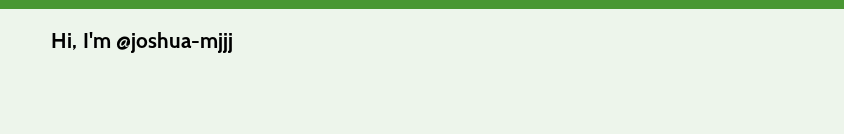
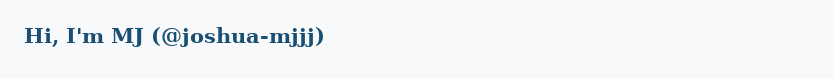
- Hi, I'm @joshua-mjjj
+ Hi, I'm MJ (@joshua-mjjj)

